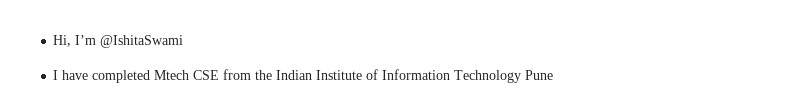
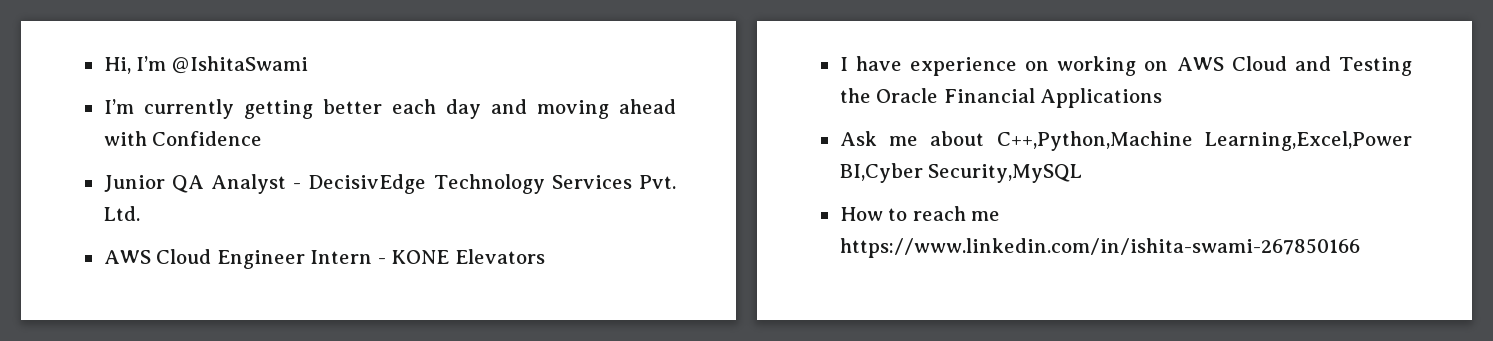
- I have completed Mtech CSE from the Indian Institute of Information Technology Pune
+ I’m currently getting better each day and moving ahead with Confidence
+ Junior QA Analyst - DecisivEdge Technology Services Pvt. Ltd.
+ AWS Cloud Engineer Intern - KONE Elevators
+ I have experience on working on AWS Cloud and Testing the Oracle Financial Applications
+ Ask me about C++,Python,Machine Learning,Excel,Power BI,Cyber Security,MySQL
+ How to reach me https://www.linkedin.com/in/ishita-swami-267850166

